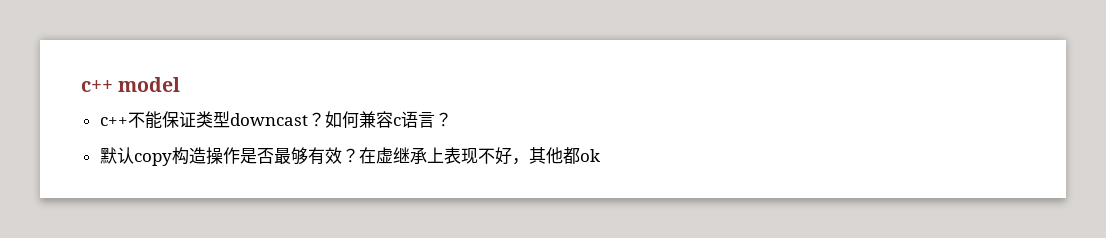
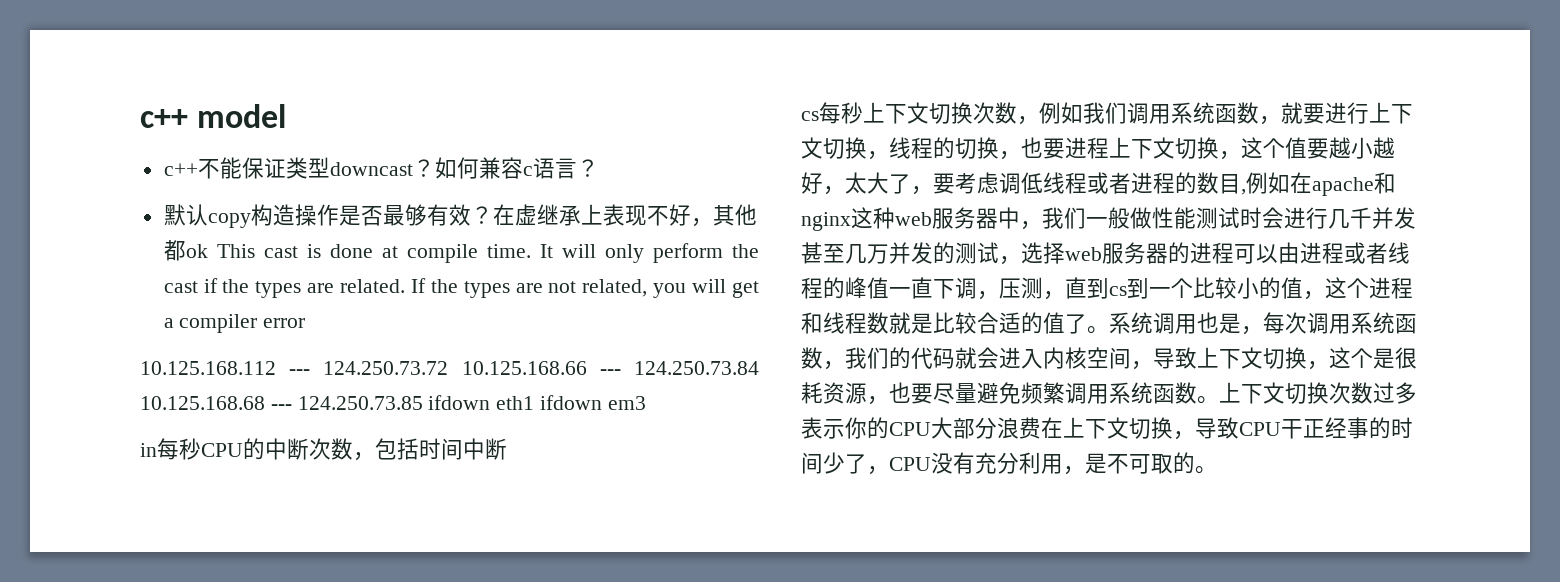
- 在虚继承上表现不好，其他都ok
+ 在虚继承上表现不好，其他都ok This cast is done at compile time. It will only perform the cast if the types are related. If the types are not related, you will get a compiler error
+ 10.125.168.112 --- 124.250.73.72 10.125.168.66 --- 124.250.73.84 10.125.168.68 --- 124.250.73.85 ifdown eth1 ifdown em3
+ in每秒CPU的中断次数，包括时间中断
+ cs每秒上下文切换次数，例如我们调用系统函数，就要进行上下文切换，线程的切换，也要进程上下文切换，这个值要越小越好，太大了，要考虑调低线程或者进程的数目,例如在apache和nginx这种web服务器中，我们一般做性能测试时会进行几千并发甚至几万并发的测试，选择web服务器的进程可以由进程或者线程的峰值一直下调，压测，直到cs到一个比较小的值，这个进程和线程数就是比较合适的值了。系统调用也是，每次调用系统函数，我们的代码就会进入内核空间，导致上下文切换，这个是很耗资源，也要尽量避免频繁调用系统函数。上下文切换次数过多表示你的CPU大部分浪费在上下文切换，导致CPU干正经事的时间少了，CPU没有充分利用，是不可取的。

